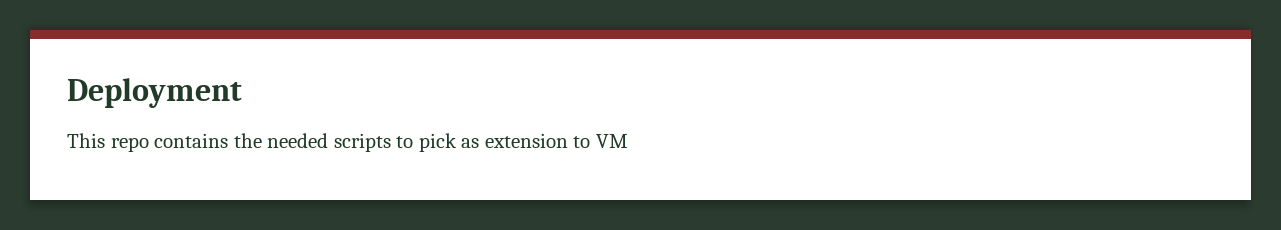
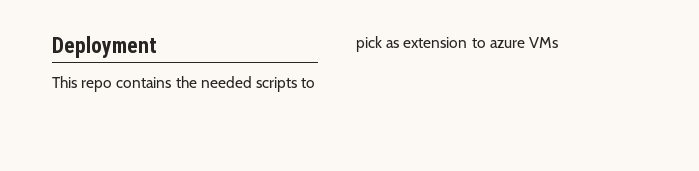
- This repo contains the needed scripts to pick as extension to VM
+ This repo contains the needed scripts to pick as extension to azure VMs

